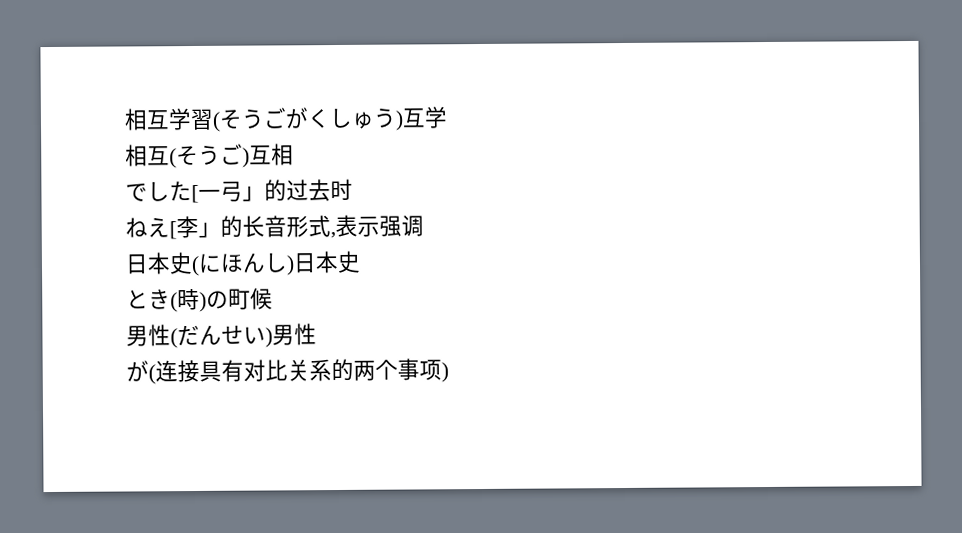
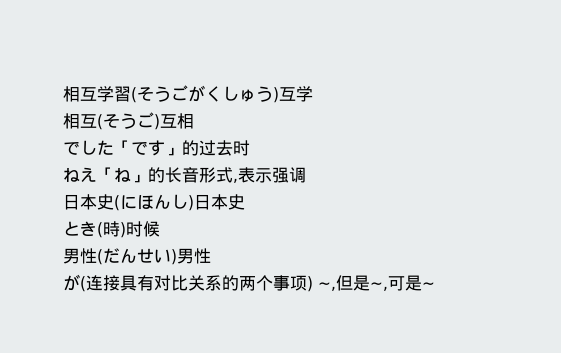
- でした[一弓」的过去时
+ でした「です」的过去时
- ねえ[李」的长音形式,表示强调
+ ねえ「ね」的长音形式,表示强调
- とき(時)の町候
+ とき(時)时候
- が(连接具有对比关系的两个事项)
+ が(连接具有对比关系的两个事项) ~,但是~,可是~

